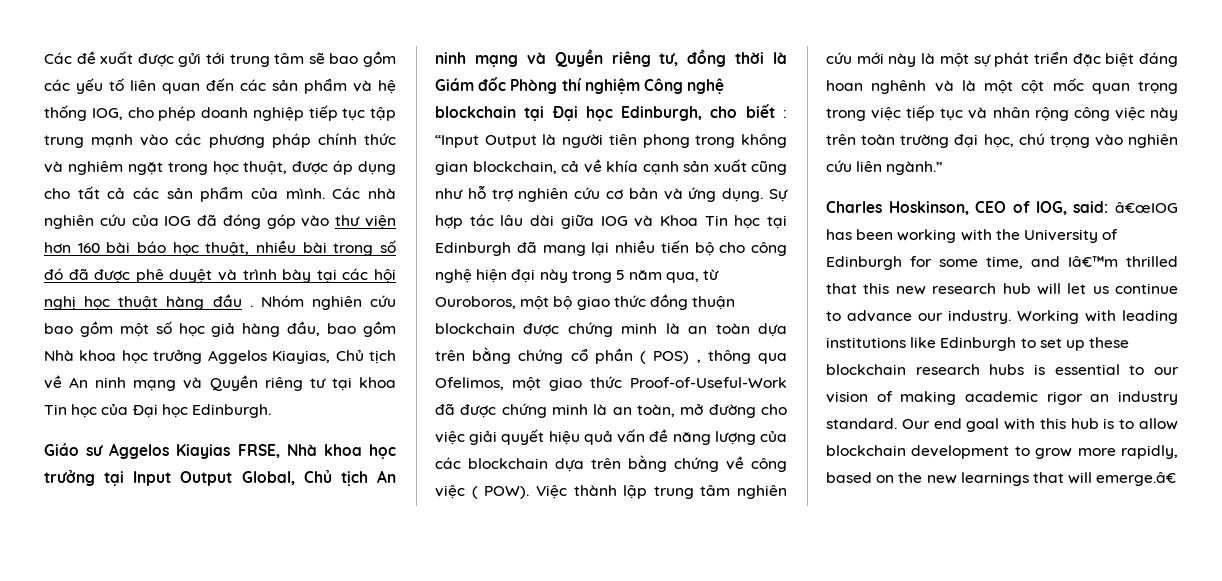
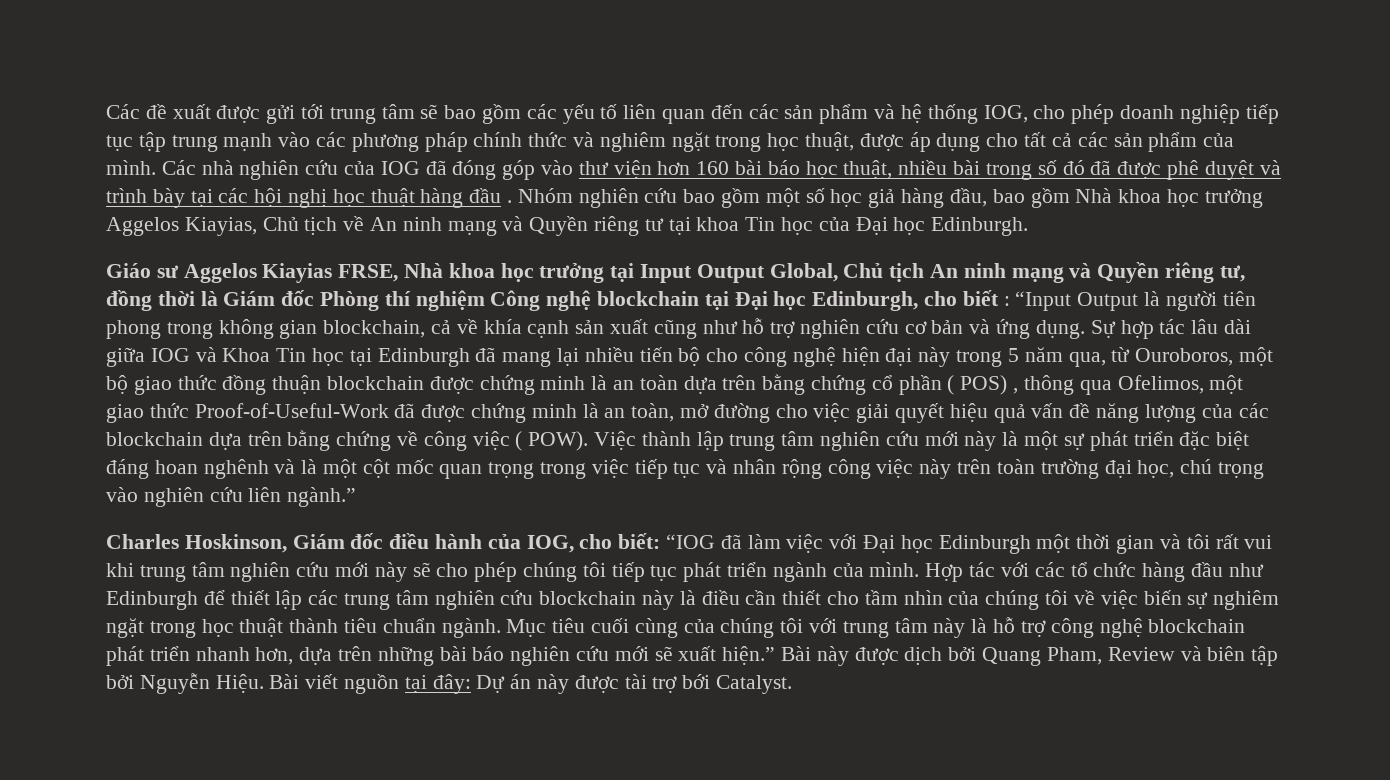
- Charles Hoskinson, CEO of IOG, said: â€œIOG has been working with the University of Edinburgh for some time, and Iâ€™m thrilled that this new research hub will let us continue to advance our industry. Working with leading institutions like Edinburgh to set up these blockchain research hubs is essential to our vision of making academic rigor an industry standard. Our end goal with this hub is to allow blockchain development to grow more rapidly, based on the new learnings that will emerge.â€
+ Charles Hoskinson, Giám đốc điều hành của IOG, cho biết: “IOG đã làm việc với Đại học Edinburgh một thời gian và tôi rất vui khi trung tâm nghiên cứu mới này sẽ cho phép chúng tôi tiếp tục phát triển ngành của mình. Hợp tác với các tổ chức hàng đầu như Edinburgh để thiết lập các trung tâm nghiên cứu blockchain này là điều cần thiết cho tầm nhìn của chúng tôi về việc biến sự nghiêm ngặt trong học thuật thành tiêu chuẩn ngành. Mục tiêu cuối cùng của chúng tôi với trung tâm này là hỗ trợ công nghệ blockchain phát triển nhanh hơn, dựa trên những bài báo nghiên cứu mới sẽ xuất hiện.” Bài này được dịch bởi Quang Pham, Review và biên tập bởi Nguyễn Hiệu. Bài viết nguồn tại đây: Dự án này được tài trợ bới Catalyst.

